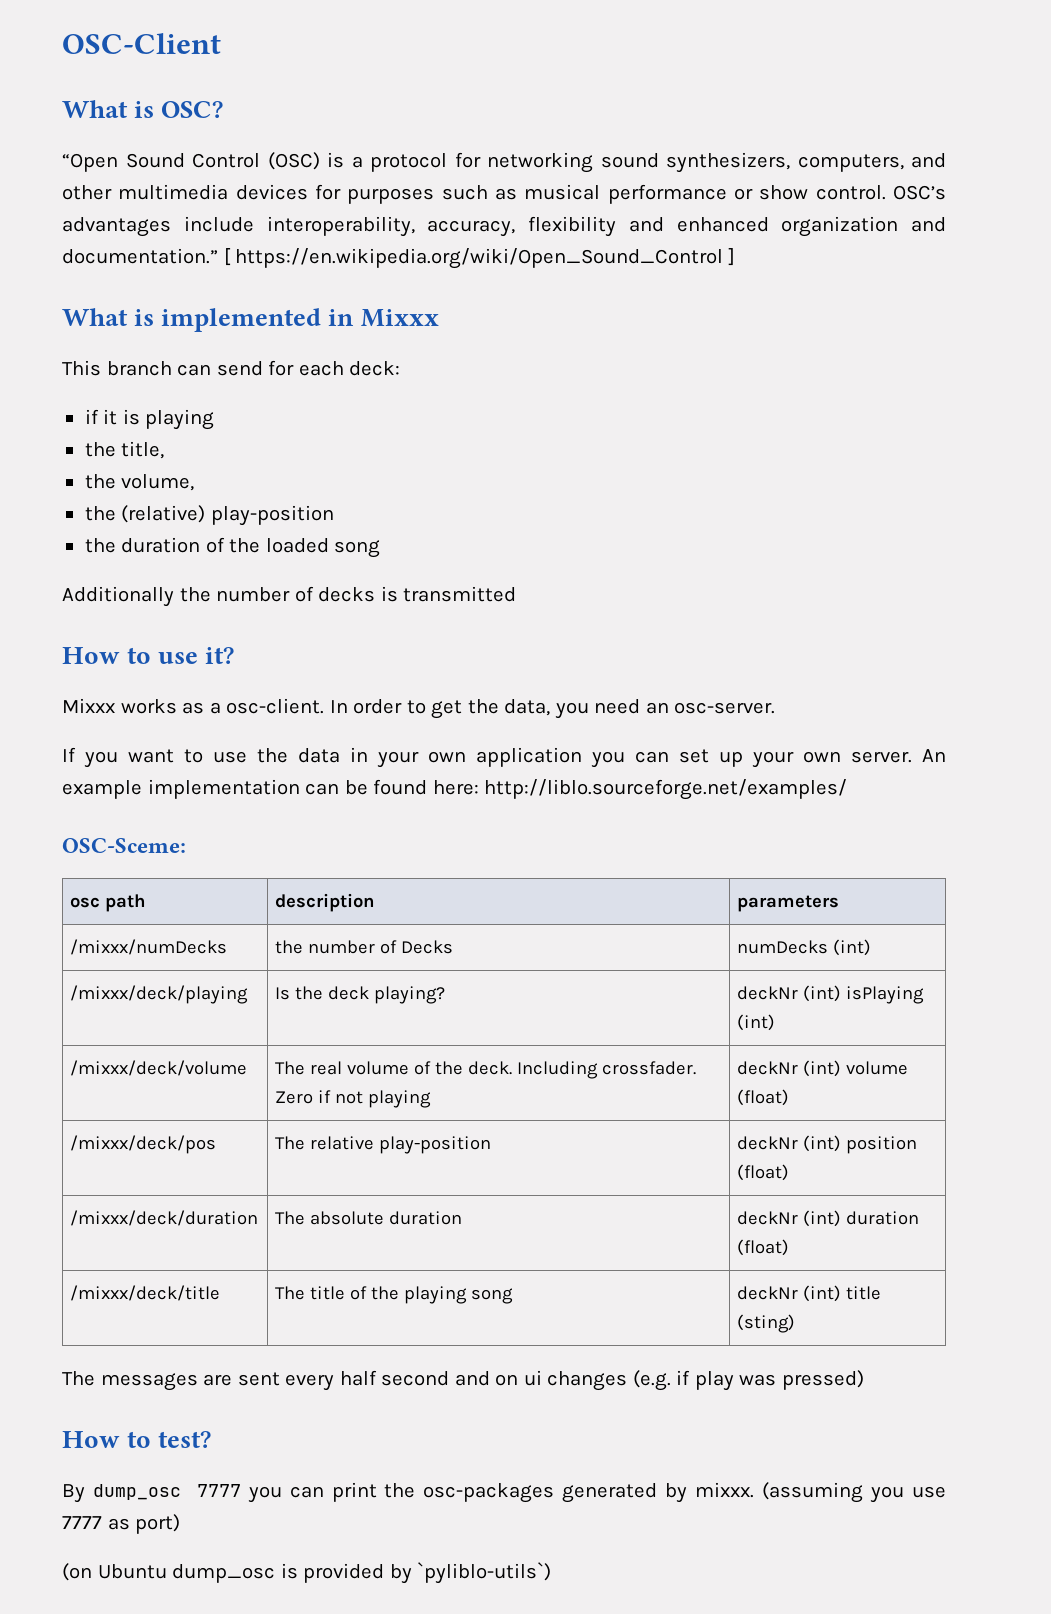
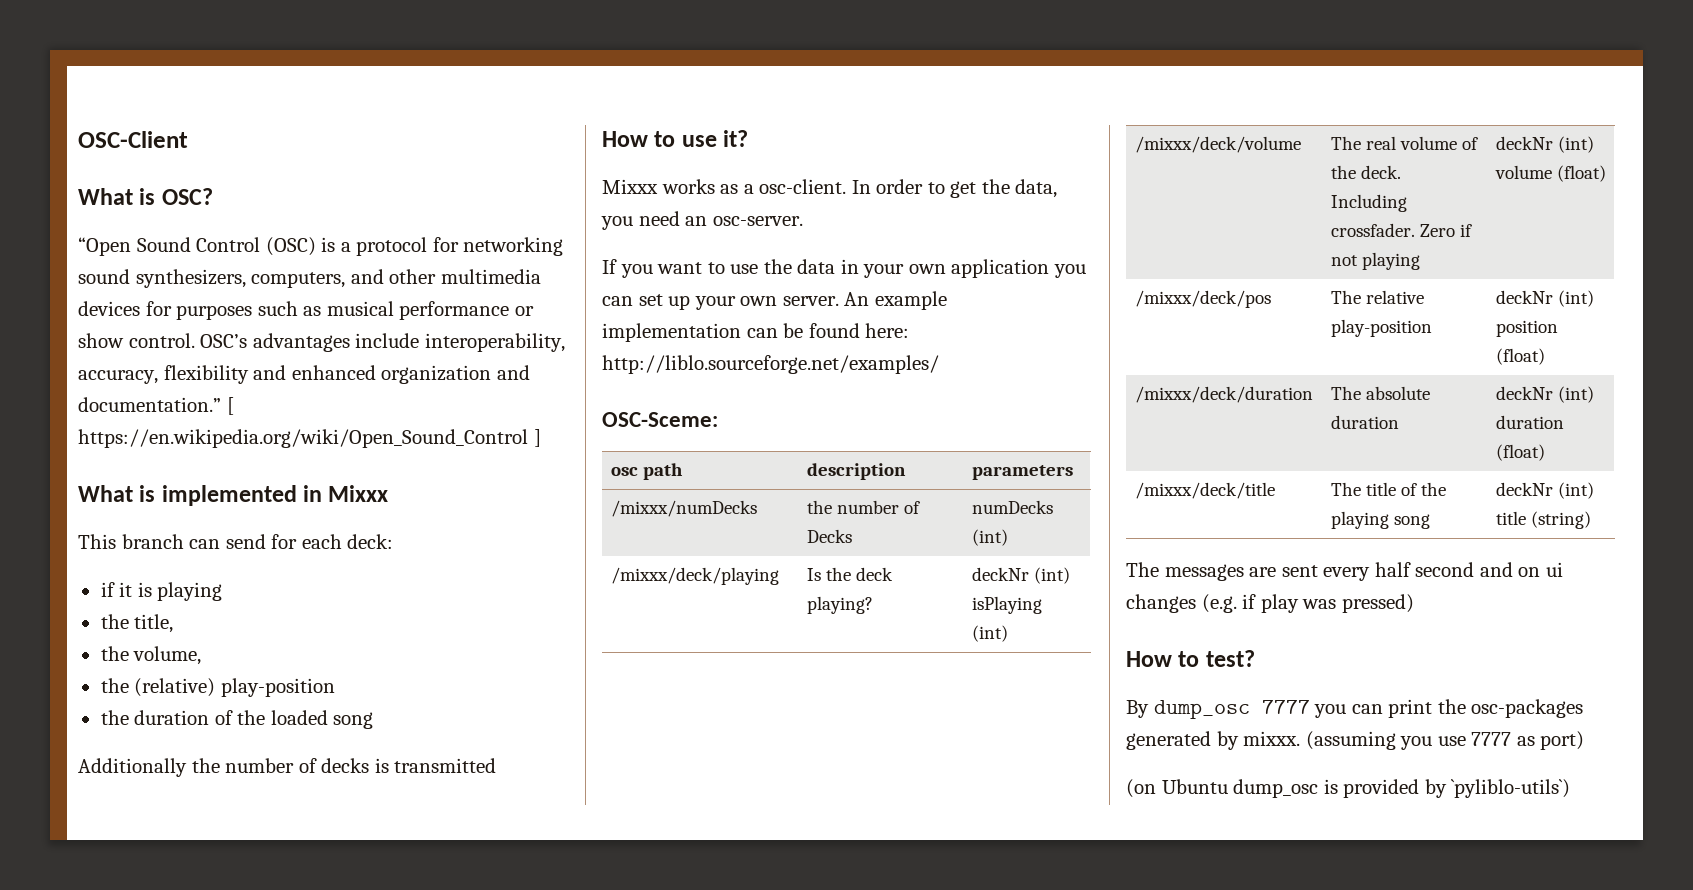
- /mixxx/deck/title | The title of the playing song | deckNr (int) title (sting)
+ /mixxx/deck/title | The title of the playing song | deckNr (int) title (string)

